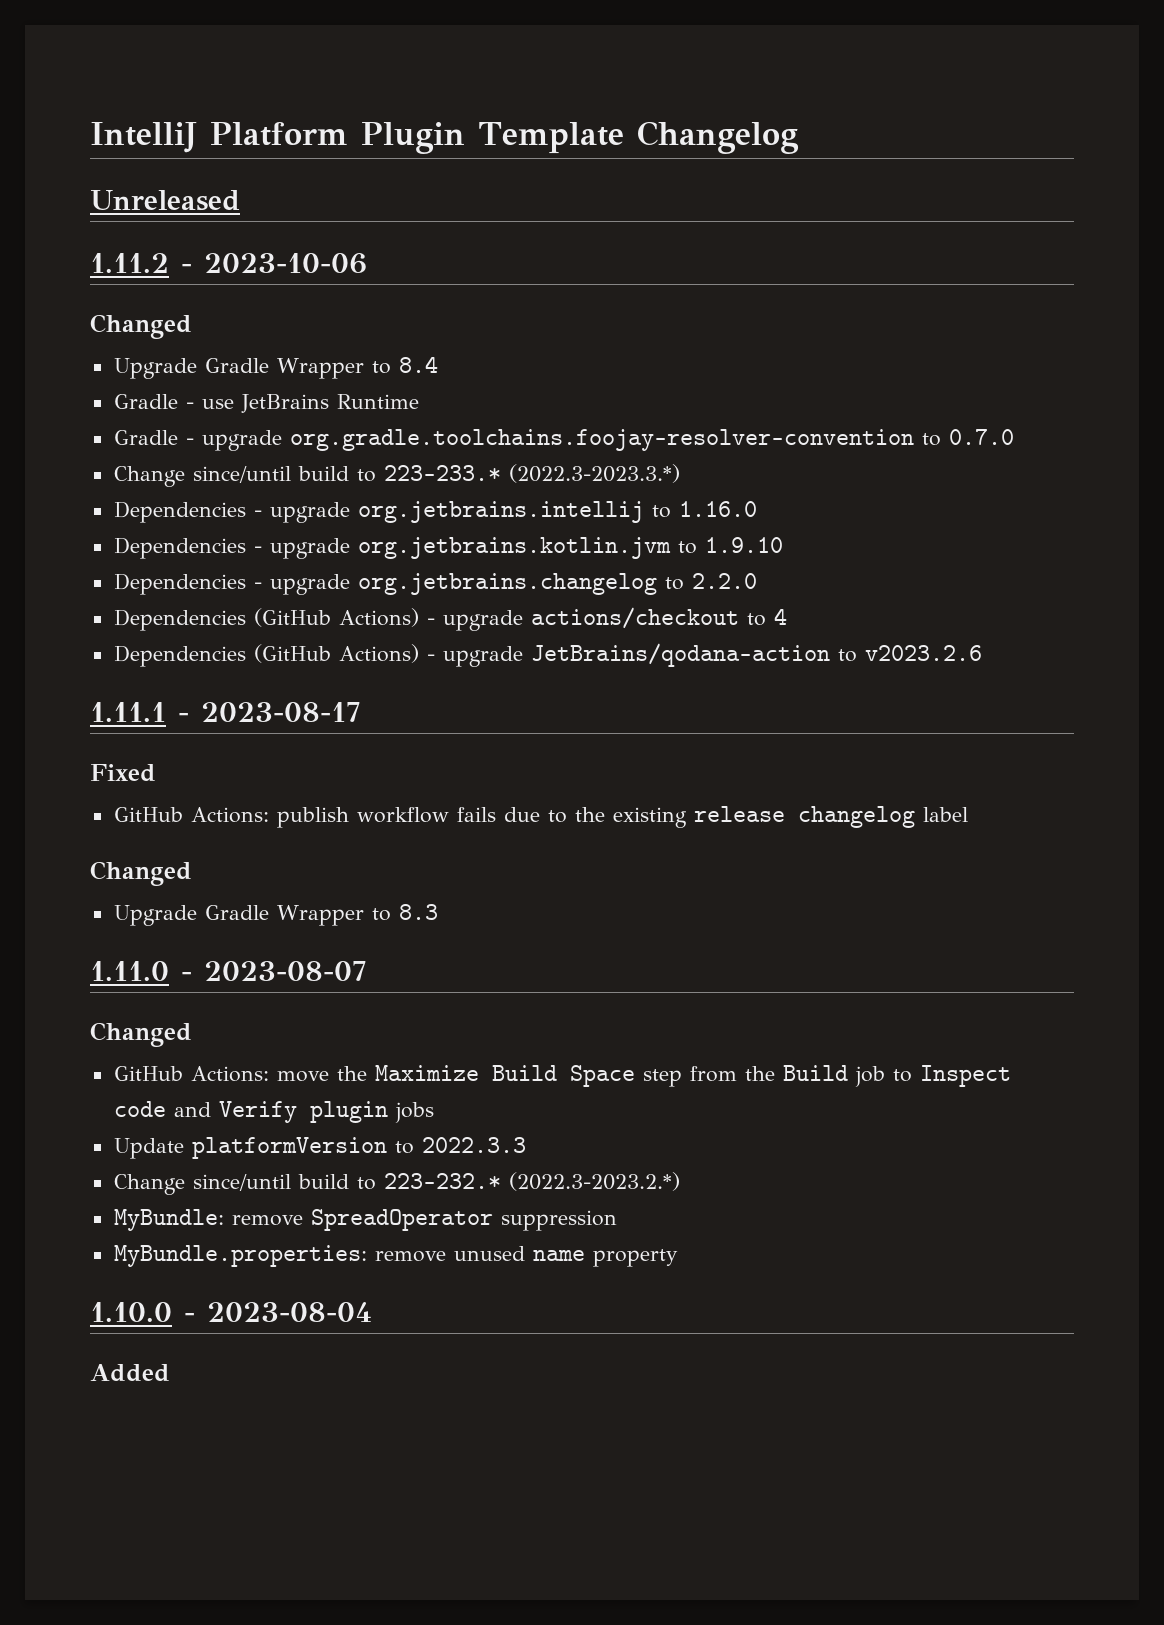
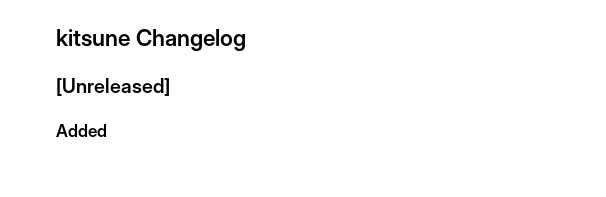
- IntelliJ Platform Plugin Template Changelog
- Unreleased
- 1.11.2 - 2023-10-06
- Changed
- Upgrade Gradle Wrapper to 8.4
- Gradle - use JetBrains Runtime
- Gradle - upgrade org.gradle.toolchains.foojay-resolver-convention to 0.7.0
- Change since/until build to 223-233.* (2022.3-2023.3.*)
- Dependencies - upgrade org.jetbrains.intellij to 1.16.0
- Dependencies - upgrade org.jetbrains.kotlin.jvm to 1.9.10
- Dependencies - upgrade org.jetbrains.changelog to 2.2.0
- Dependencies (GitHub Actions) - upgrade actions/checkout to 4
- Dependencies (GitHub Actions) - upgrade JetBrains/qodana-action to v2023.2.6
- 1.11.1 - 2023-08-17
- Fixed
- GitHub Actions: publish workflow fails due to the existing release changelog label
- Changed
- Upgrade Gradle Wrapper to 8.3
- 1.11.0 - 2023-08-07
- Changed
- GitHub Actions: move the Maximize Build Space step from the Build job to Inspect code and Verify plugin jobs
- Update platformVersion to 2022.3.3
- Change since/until build to 223-232.* (2022.3-2023.2.*)
- MyBundle: remove SpreadOperator suppression
- MyBundle.properties: remove unused name property
- 1.10.0 - 2023-08-04
+ kitsune Changelog
+ [Unreleased]

